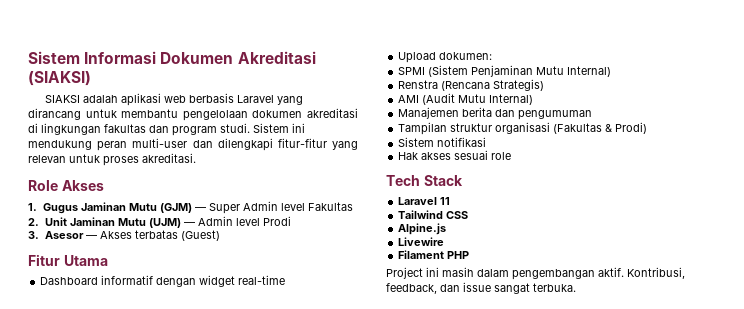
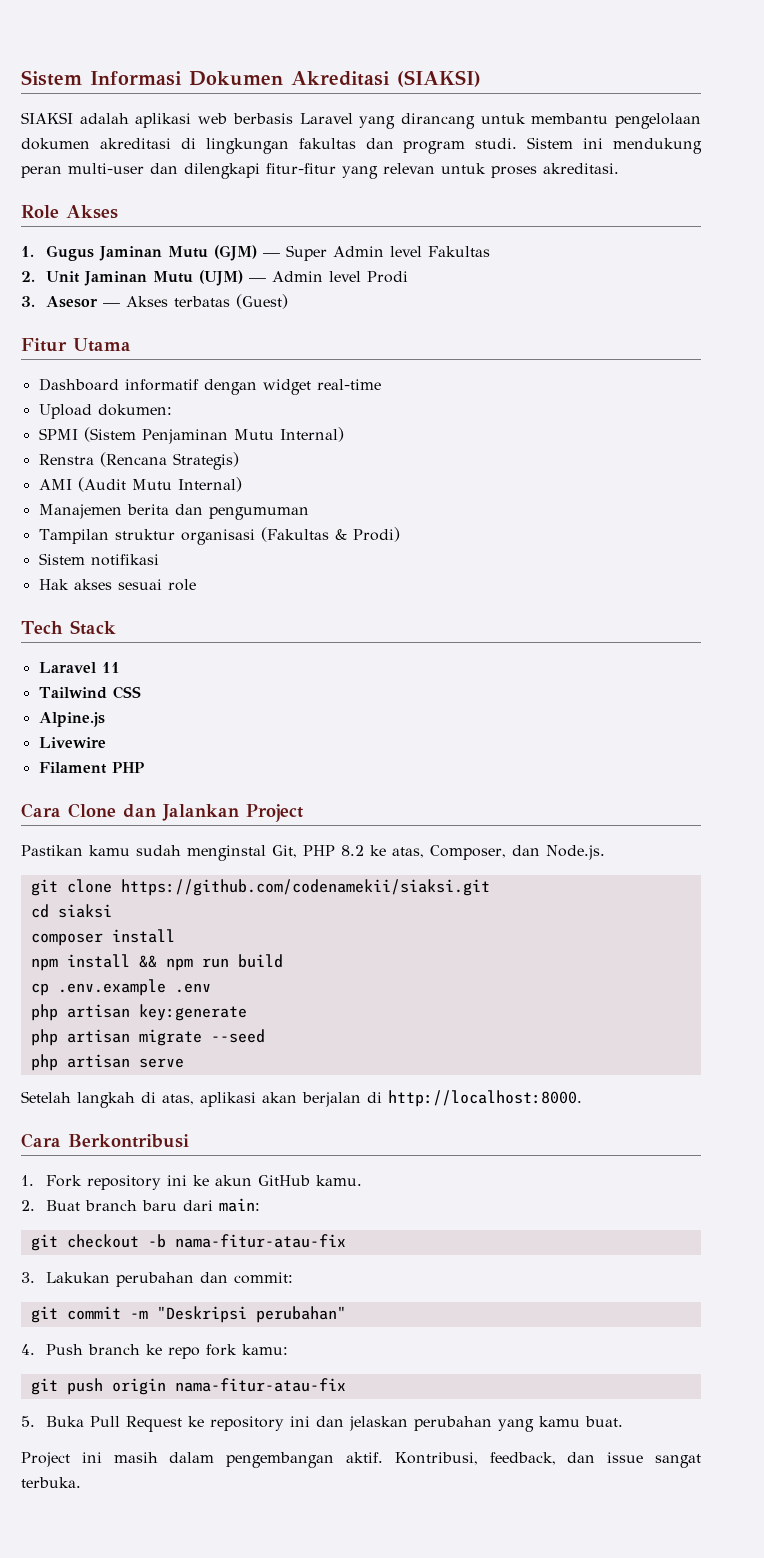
+ Cara Clone dan Jalankan Project
+ Pastikan kamu sudah menginstal Git, PHP 8.2 ke atas, Composer, dan Node.js.
+ git clone https://github.com/codenamekii/siaksi.git
+ cd siaksi
+ composer install
+ npm install && npm run build
+ cp .env.example .env
+ php artisan key:generate
+ php artisan migrate --seed
+ php artisan serve
+ Setelah langkah di atas, aplikasi akan berjalan di http://localhost:8000.
+ Cara Berkontribusi
+ 1. Fork repository ini ke akun GitHub kamu.
+ 2. Buat branch baru dari main:
+ git checkout -b nama-fitur-atau-fix
+ 3. Lakukan perubahan dan commit:
+ git commit -m "Deskripsi perubahan"
+ 4. Push branch ke repo fork kamu:
+ git push origin nama-fitur-atau-fix
+ 5. Buka Pull Request ke repository ini dan jelaskan perubahan yang kamu buat.

